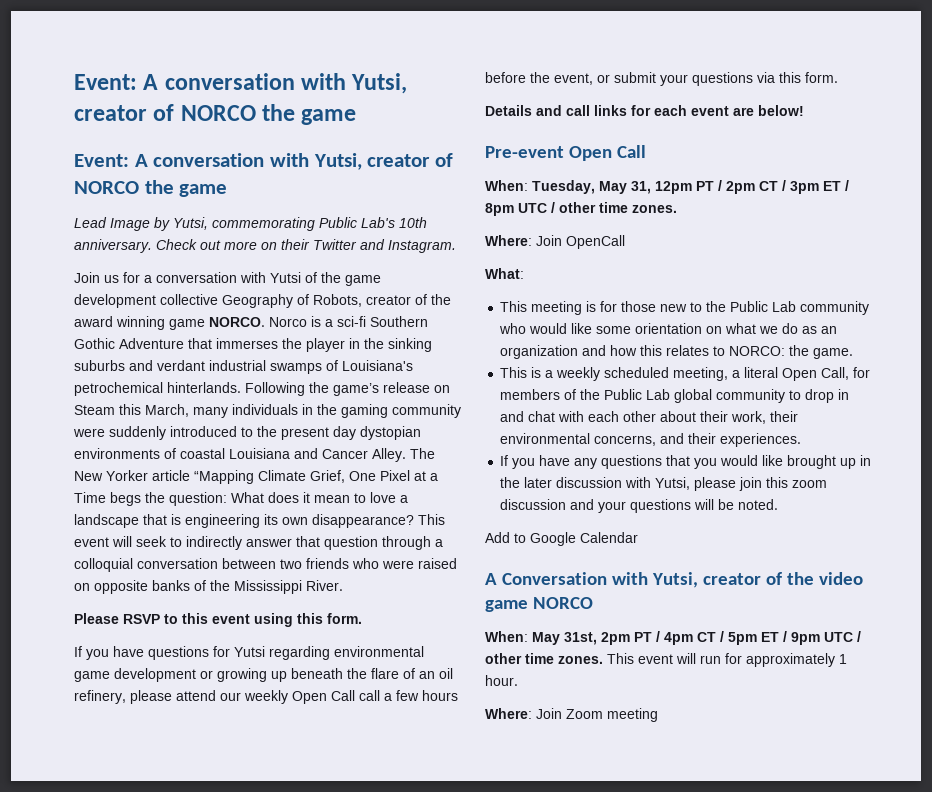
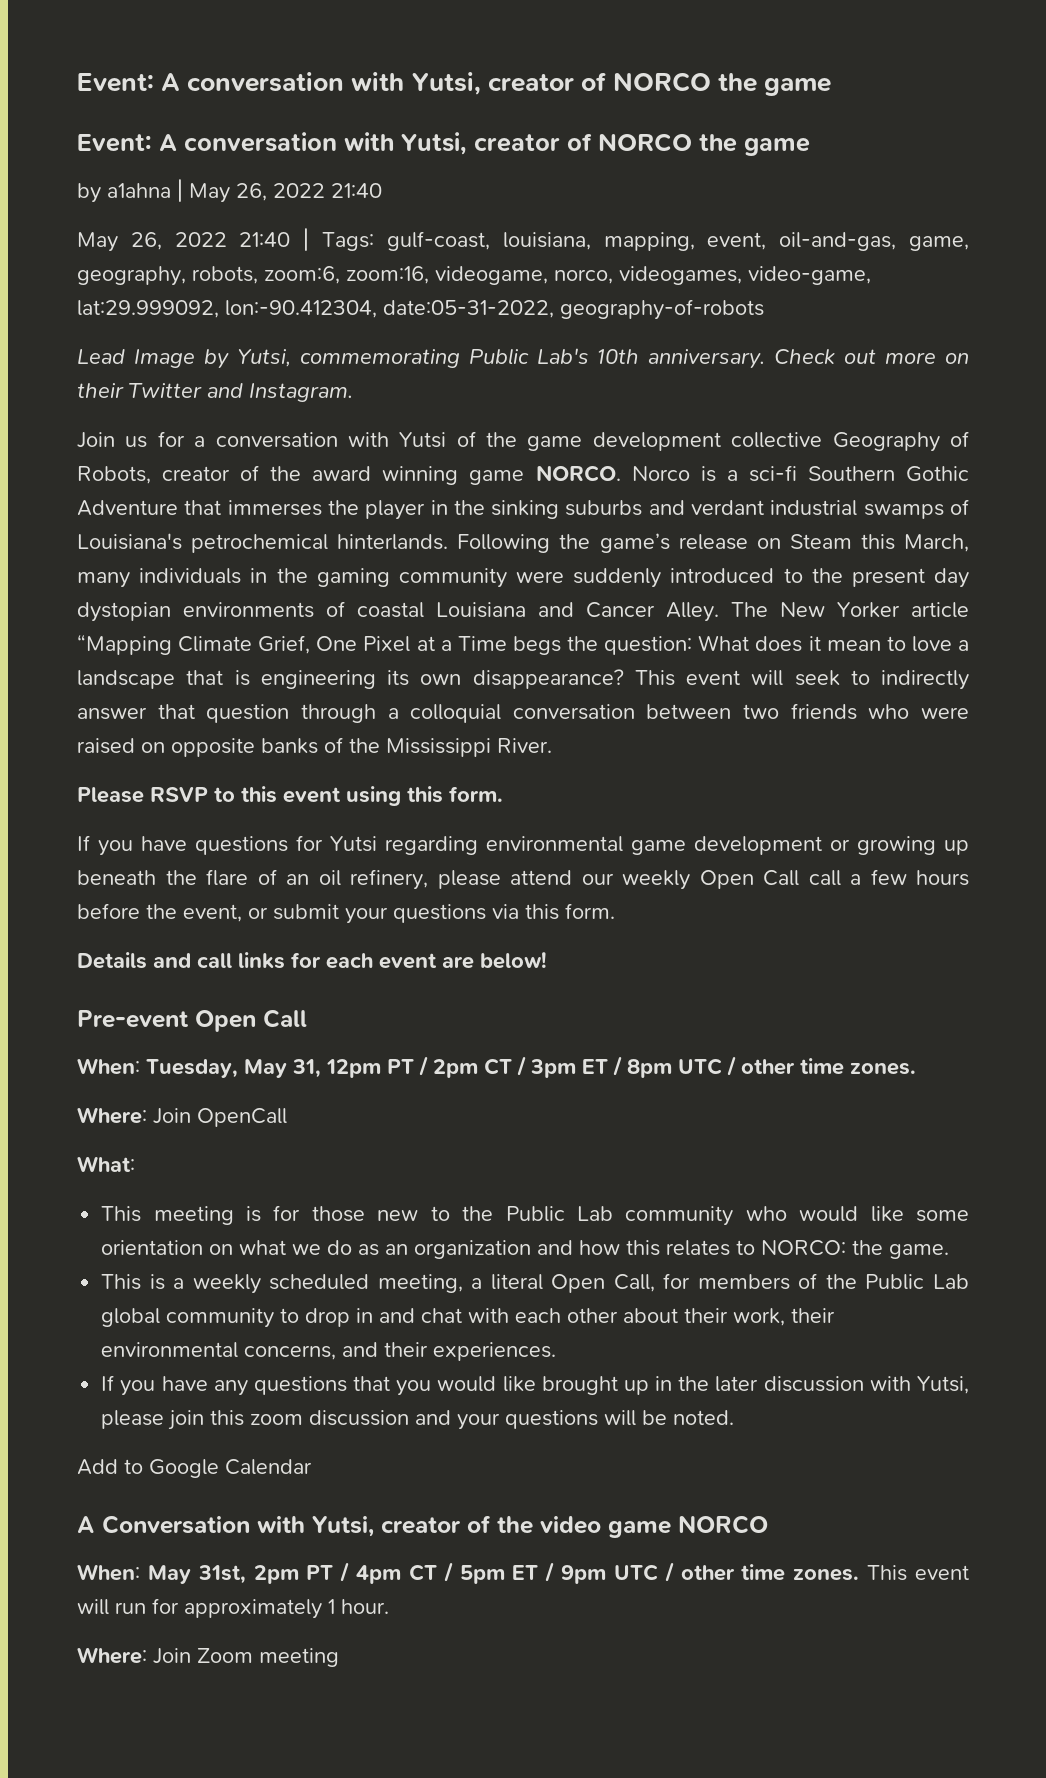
+ by a1ahna | May 26, 2022 21:40
+ May 26, 2022 21:40 | Tags: gulf-coast, louisiana, mapping, event, oil-and-gas, game, geography, robots, zoom:6, zoom:16, videogame, norco, videogames, video-game, lat:29.999092, lon:-90.412304, date:05-31-2022, geography-of-robots

